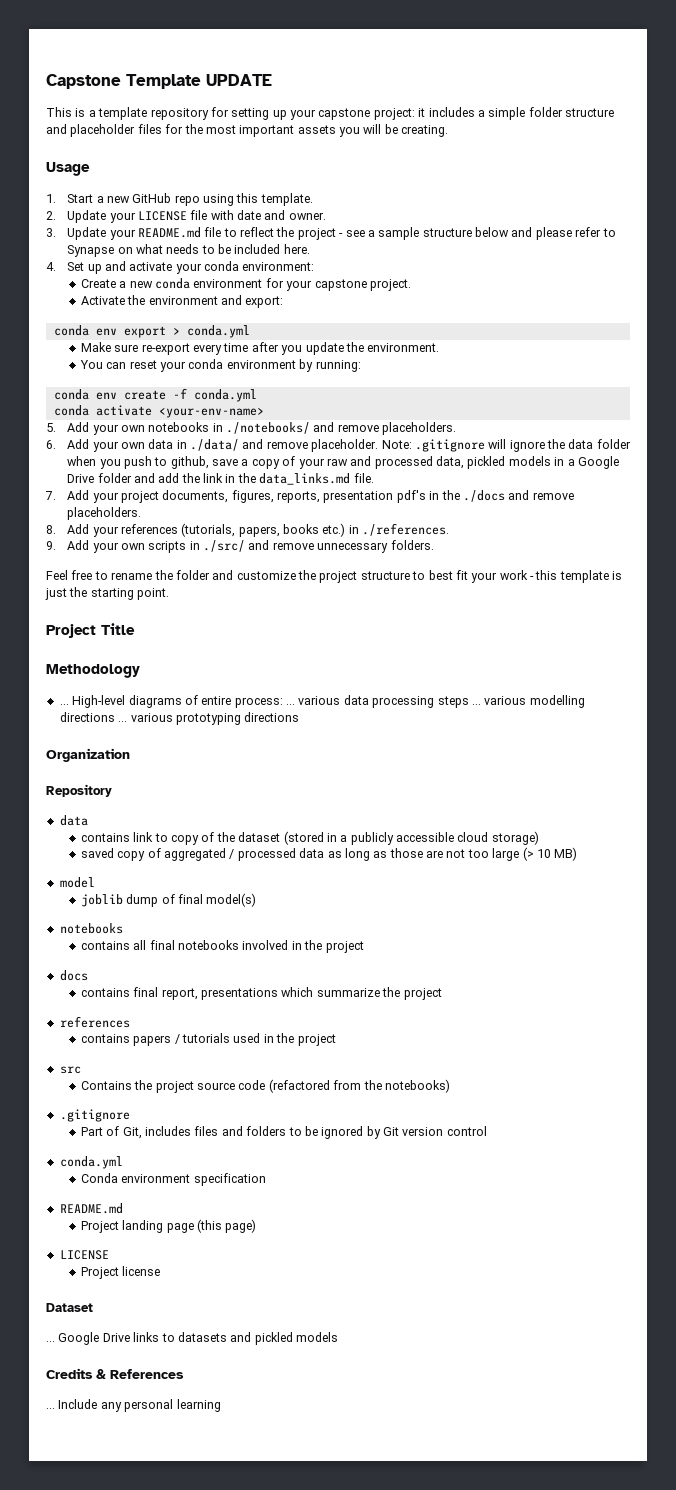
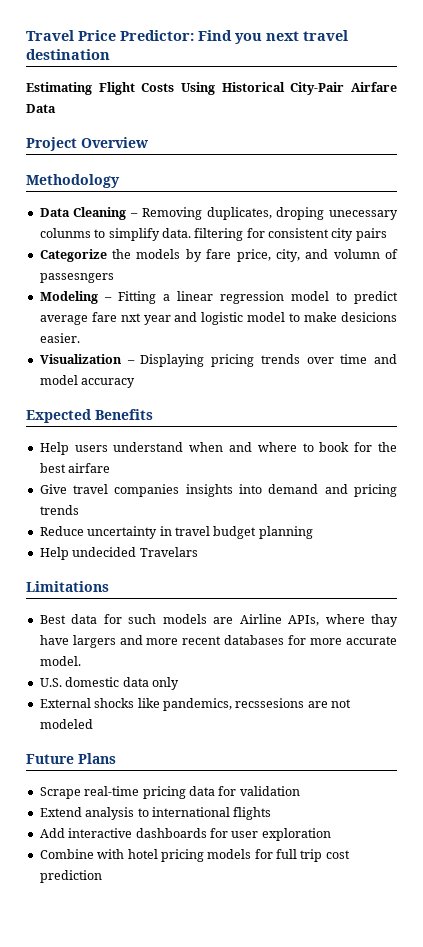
- Capstone Template UPDATE
- This is a template repository for setting up your capstone project: it includes a simple folder structure and placeholder files for the most important assets you will be creating.
- Usage
- 1. Start a new GitHub repo using this template.
- 2. Update your LICENSE file with date and owner.
- 3. Update your README.md file to reflect the project - see a sample structure below and please refer to Synapse on what needs to be included here.
- 4. Set up and activate your conda environment:
- Create a new conda environment for your capstone project.
- Activate the environment and export:
- conda env export > conda.yml
- Make sure re-export every time after you update the environment.
- You can reset your conda environment by running:
- conda env create -f conda.yml
- conda activate <your-env-name>
- 5. Add your own notebooks in ./notebooks/ and remove placeholders.
- 6. Add your own data in ./data/ and remove placeholder. Note: .gitignore will ignore the data folder when you push to github, save a copy of your raw and processed data, pickled models in a Google Drive folder and add the link in the data_links.md file.
- 7. Add your project documents, figures, reports, presentation pdf's in the ./docs and remove placeholders.
- 8. Add your references (tutorials, papers, books etc.) in ./references.
- 9. Add your own scripts in ./src/ and remove unnecessary folders.
- Feel free to rename the folder and customize the project structure to best fit your work - this template is just the starting point.
- Project Title
+ Travel Price Predictor: Find you next travel destination
+ Estimating Flight Costs Using Historical City-Pair Airfare Data
+ Project Overview
- ... High-level diagrams of entire process: ... various data processing steps ... various modelling directions ... various prototyping directions
- Organization
- Repository
- data
- contains link to copy of the dataset (stored in a publicly accessible cloud storage)
- saved copy of aggregated / processed data as long as those are not too large (> 10 MB)
- model
- joblib dump of final model(s)
- notebooks
- contains all final notebooks involved in the project
- docs
- contains final report, presentations which summarize the project
- references
- contains papers / tutorials used in the project
- src
- Contains the project source code (refactored from the notebooks)
- .gitignore
- Part of Git, includes files and folders to be ignored by Git version control
- conda.yml
- Conda environment specification
- README.md
- Project landing page (this page)
- LICENSE
- Project license
- Dataset
- ... Google Drive links to datasets and pickled models
- Credits & References
- ... Include any personal learning
+ Data Cleaning – Removing duplicates, droping unecessary colunms to simplify data. filtering for consistent city pairs
+ Categorize the models by fare price, city, and volumn of passesngers
+ Modeling – Fitting a linear regression model to predict average fare nxt year and logistic model to make desicions easier.
+ Visualization – Displaying pricing trends over time and model accuracy
+ Expected Benefits
+ Help users understand when and where to book for the best airfare
+ Give travel companies insights into demand and pricing trends
+ Reduce uncertainty in travel budget planning
+ Help undecided Travelars
+ Limitations
+ Best data for such models are Airline APIs, where thay have largers and more recent databases for more accurate model.
+ U.S. domestic data only
+ External shocks like pandemics, recssesions are not modeled
+ Future Plans
+ Scrape real-time pricing data for validation
+ Extend analysis to international flights
+ Add interactive dashboards for user exploration
+ Combine with hotel pricing models for full trip cost prediction

